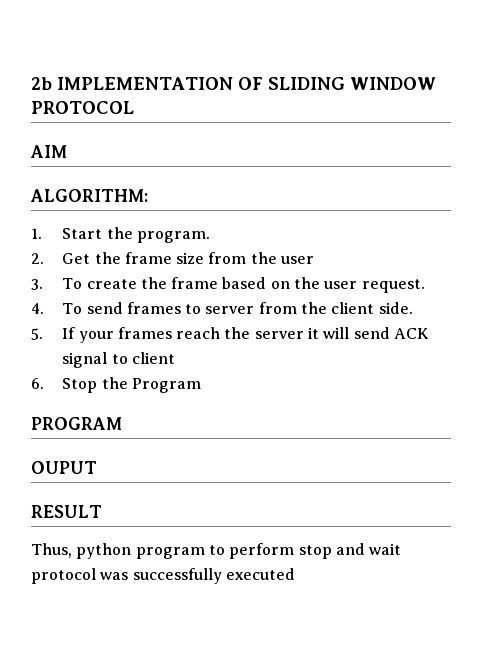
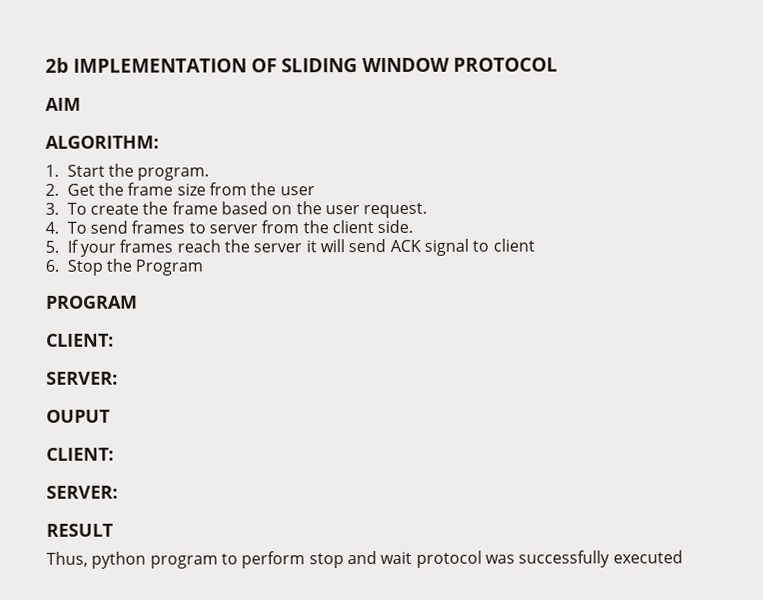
  PROGRAM
+ CLIENT:
+ SERVER:
  OUPUT
+ CLIENT:
+ SERVER:

